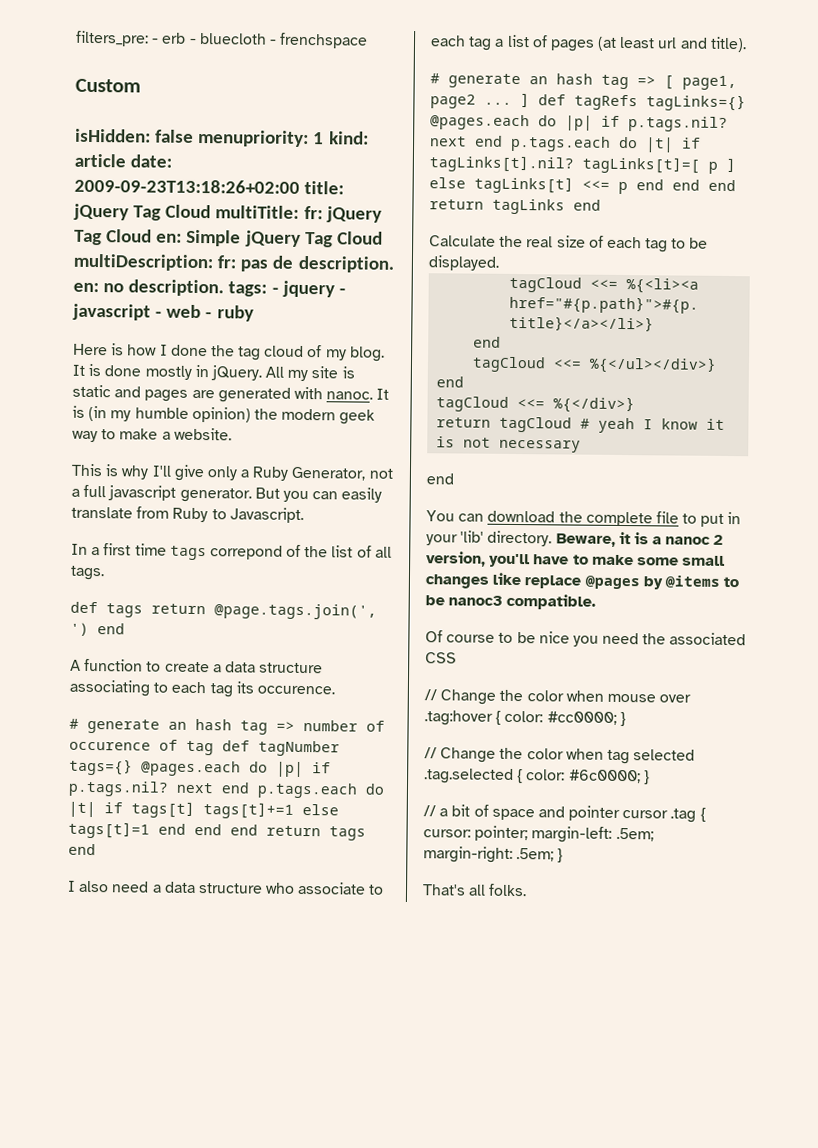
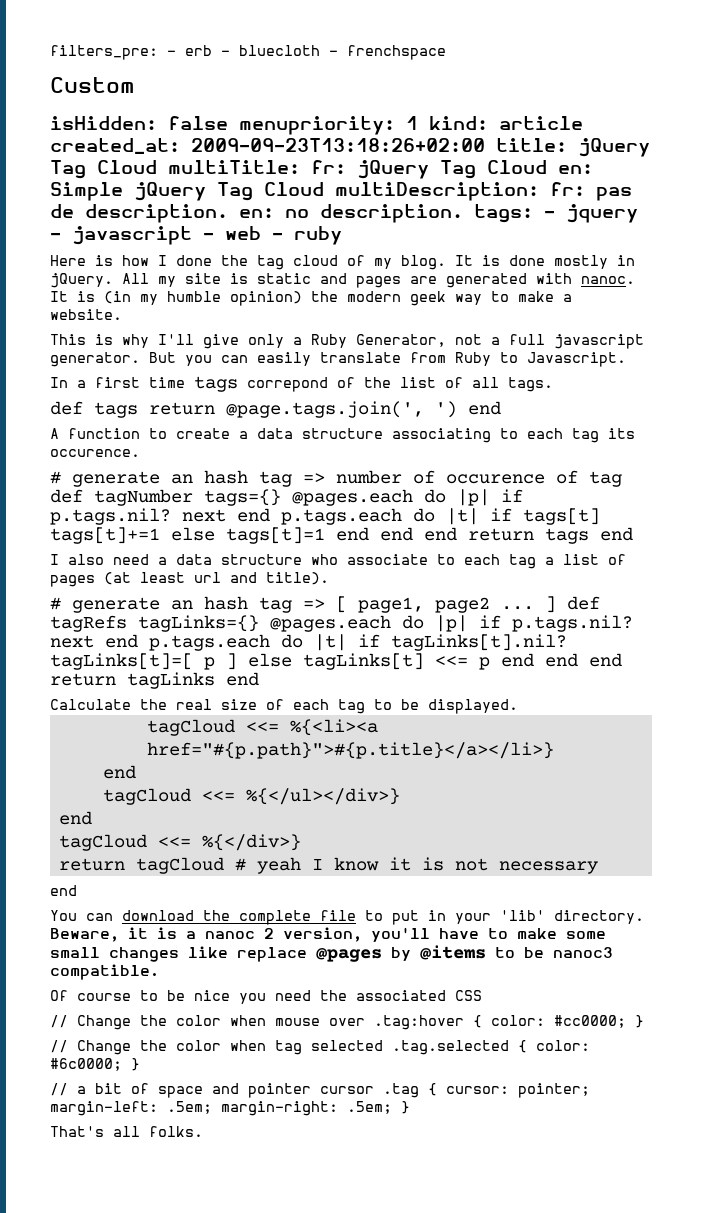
- isHidden: false menupriority: 1 kind: article date: 2009-09-23T13:18:26+02:00 title: jQuery Tag Cloud multiTitle: fr: jQuery Tag Cloud en: Simple jQuery Tag Cloud multiDescription: fr: pas de description. en: no description. tags: - jquery - javascript - web - ruby
+ isHidden: false menupriority: 1 kind: article created_at: 2009-09-23T13:18:26+02:00 title: jQuery Tag Cloud multiTitle: fr: jQuery Tag Cloud en: Simple jQuery Tag Cloud multiDescription: fr: pas de description. en: no description. tags: - jquery - javascript - web - ruby

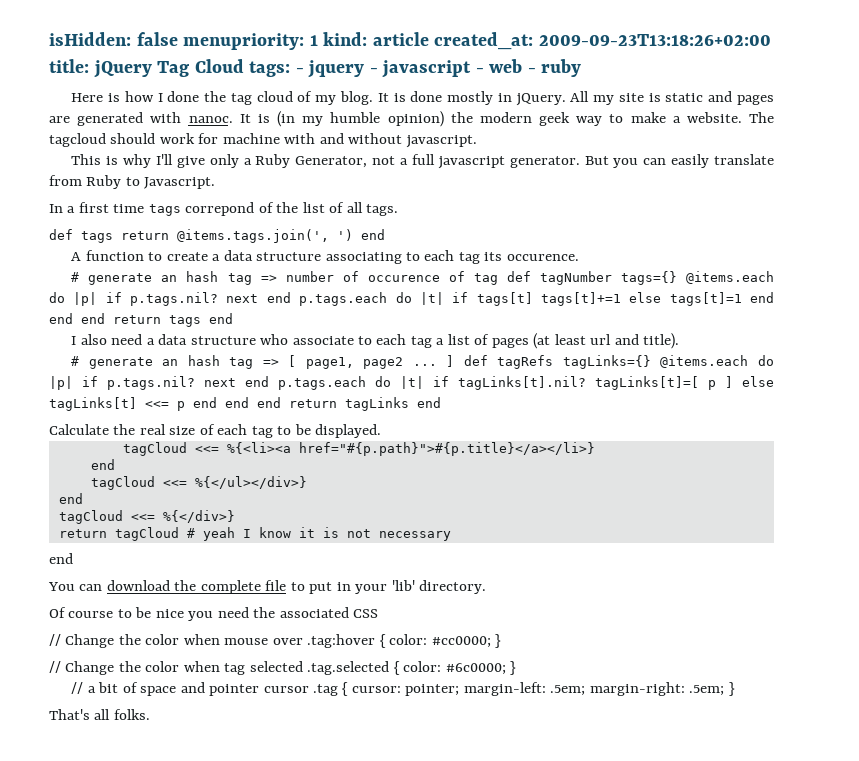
- filters_pre: - erb - bluecloth - frenchspace
- Custom
- isHidden: false menupriority: 1 kind: article created_at: 2009-09-23T13:18:26+02:00 title: jQuery Tag Cloud multiTitle: fr: jQuery Tag Cloud en: Simple jQuery Tag Cloud multiDescription: fr: pas de description. en: no description. tags: - jquery - javascript - web - ruby
+ isHidden: false menupriority: 1 kind: article created_at: 2009-09-23T13:18:26+02:00 title: jQuery Tag Cloud tags: - jquery - javascript - web - ruby
+ The tagcloud should work for machine with and without javascript.
- def tags return @page.tags.join(', ') end
+ def tags return @items.tags.join(', ') end
- # generate an hash tag => number of occurence of tag def tagNumber tags={} @pages.each do |p| if p.tags.nil? next end p.tags.each do |t| if tags[t] tags[t]+=1 else tags[t]=1 end end end return tags end
+ # generate an hash tag => number of occurence of tag def tagNumber tags={} @items.each do |p| if p.tags.nil? next end p.tags.each do |t| if tags[t] tags[t]+=1 else tags[t]=1 end end end return tags end
- # generate an hash tag => [ page1, page2 ... ] def tagRefs tagLinks={} @pages.each do |p| if p.tags.nil? next end p.tags.each do |t| if tagLinks[t].nil? tagLinks[t]=[ p ] else tagLinks[t] <<= p end end end return tagLinks end
+ # generate an hash tag => [ page1, page2 ... ] def tagRefs tagLinks={} @items.each do |p| if p.tags.nil? next end p.tags.each do |t| if tagLinks[t].nil? tagLinks[t]=[ p ] else tagLinks[t] <<= p end end end return tagLinks end
- Beware, it is a nanoc 2 version, you'll have to make some small changes like replace @pages by @items to be nanoc3 compatible.

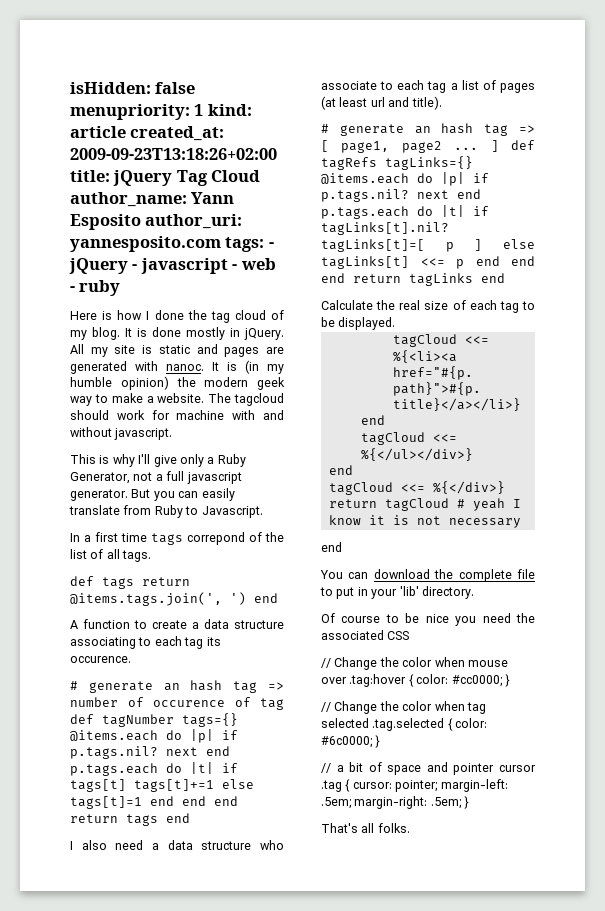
- isHidden: false menupriority: 1 kind: article created_at: 2009-09-23T13:18:26+02:00 title: jQuery Tag Cloud tags: - jquery - javascript - web - ruby
+ isHidden: false menupriority: 1 kind: article created_at: 2009-09-23T13:18:26+02:00 title: jQuery Tag Cloud author_name: Yann Esposito author_uri: yannesposito.com tags: - jQuery - javascript - web - ruby

